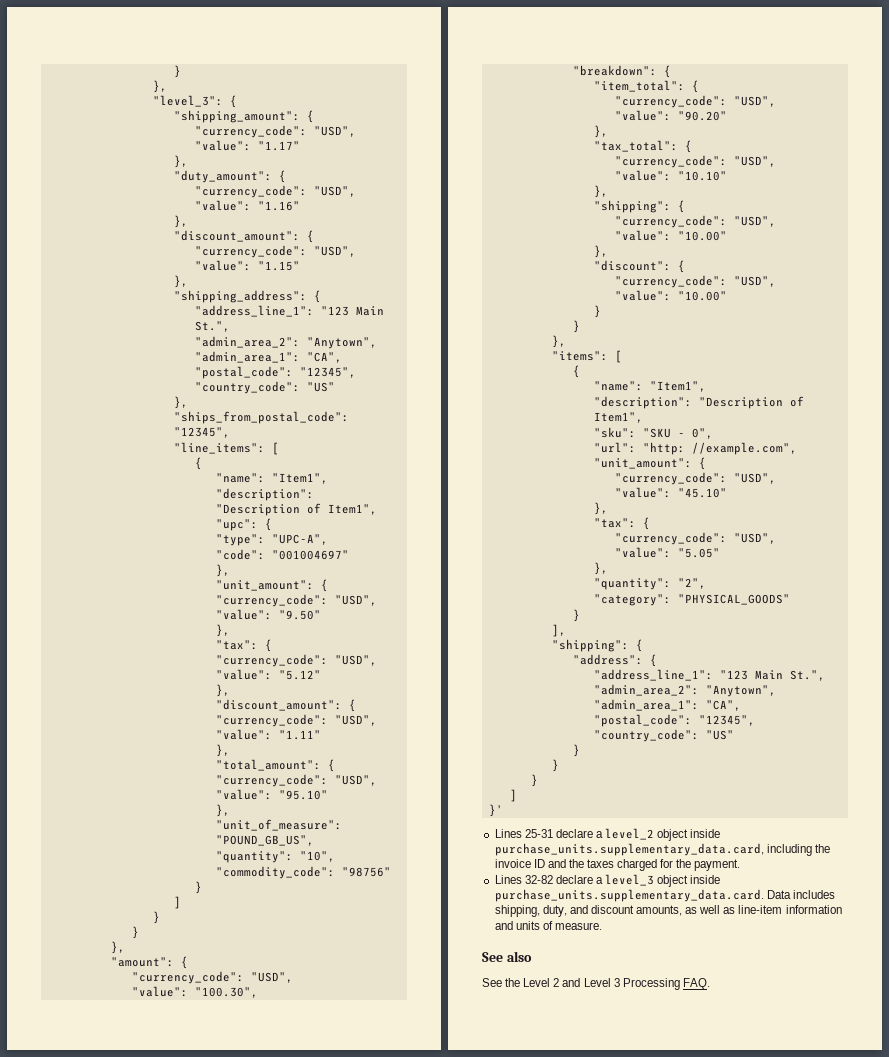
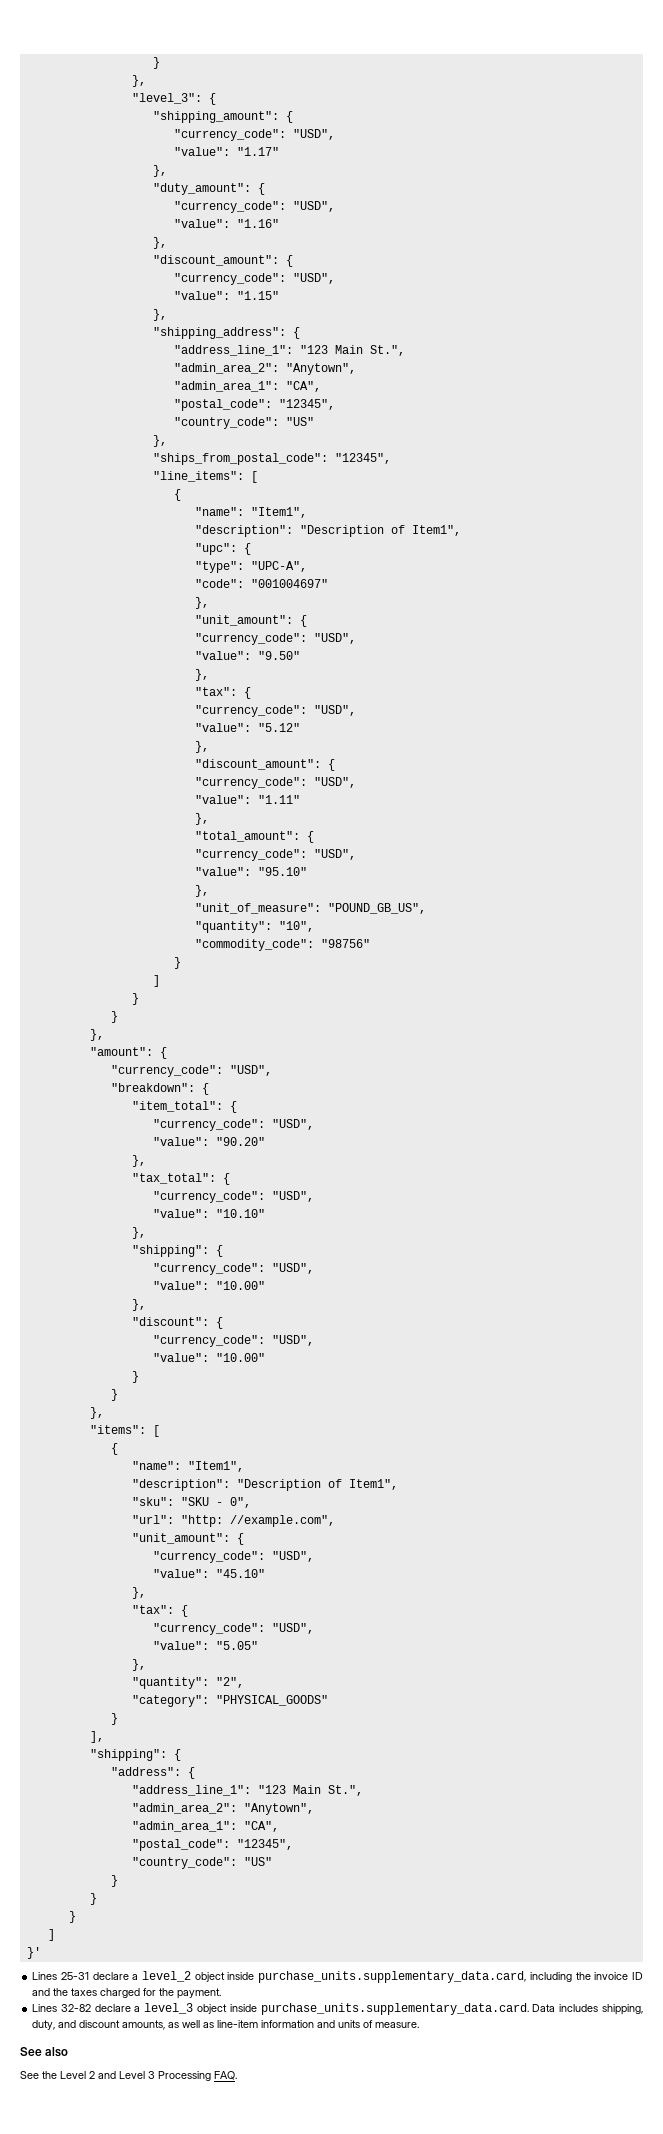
- "value": "100.30",

